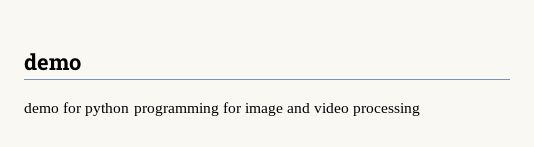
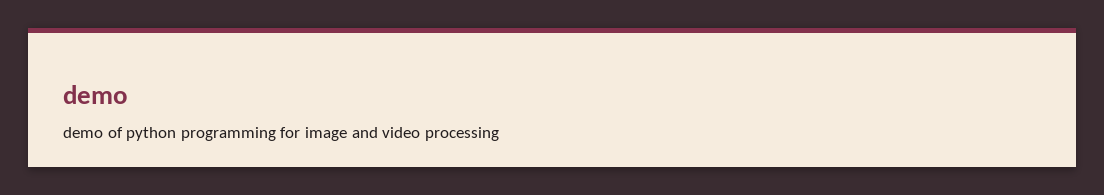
- demo for python programming for image and video processing
+ demo of python programming for image and video processing

